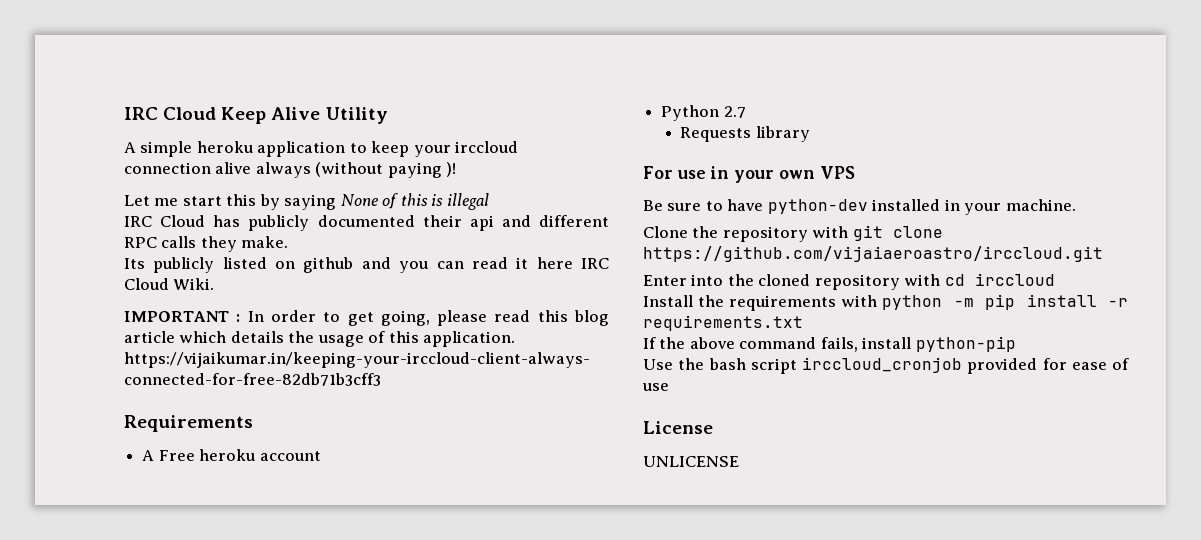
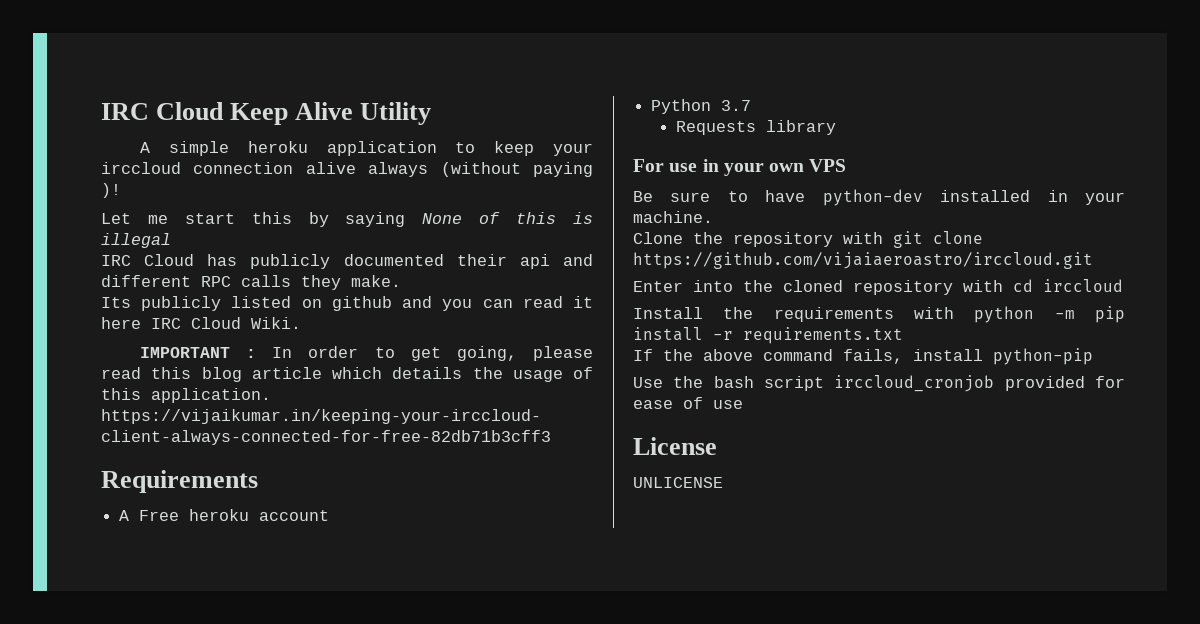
- Python 2.7
+ Python 3.7

